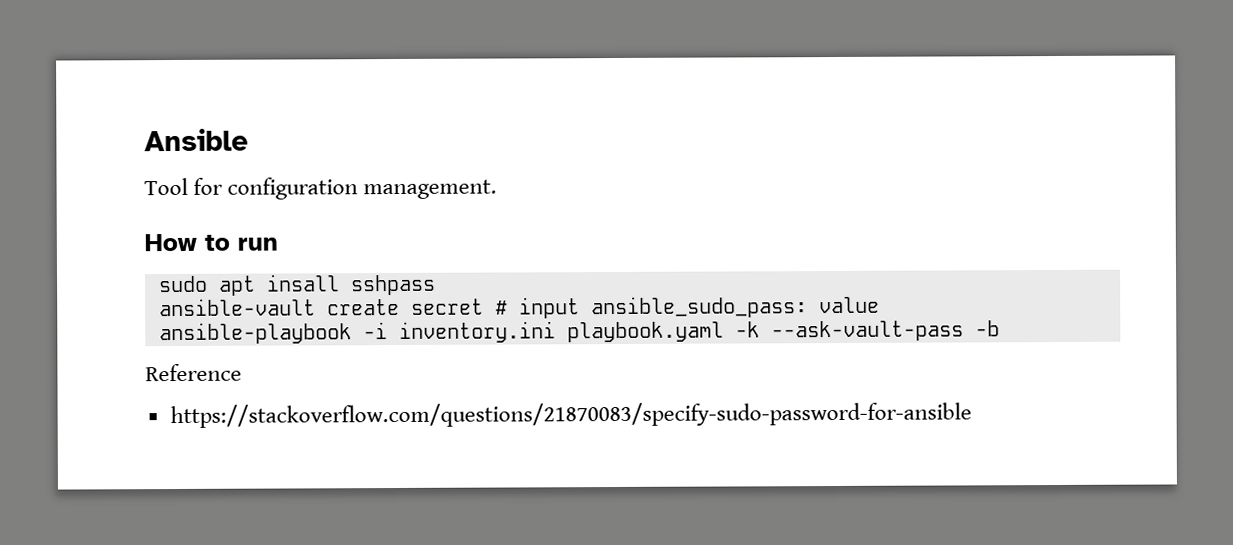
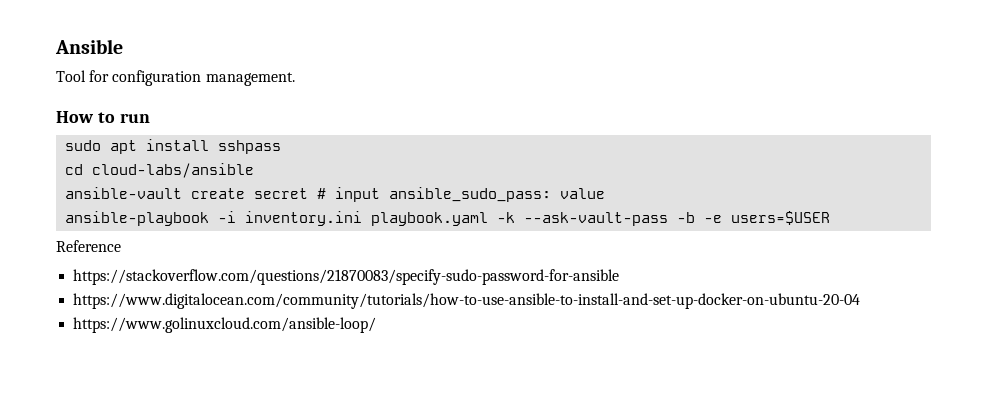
- sudo apt insall sshpass
+ sudo apt install sshpass
+ cd cloud-labs/ansible
- ansible-playbook -i inventory.ini playbook.yaml -k --ask-vault-pass -b
+ ansible-playbook -i inventory.ini playbook.yaml -k --ask-vault-pass -b -e users=$USER
+ https://www.digitalocean.com/community/tutorials/how-to-use-ansible-to-install-and-set-up-docker-on-ubuntu-20-04
+ https://www.golinuxcloud.com/ansible-loop/

